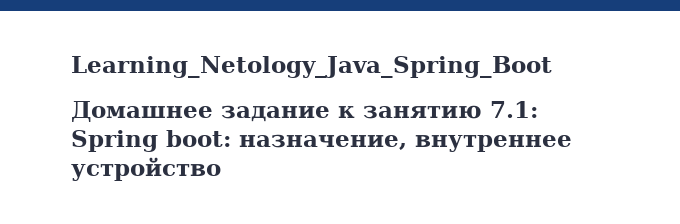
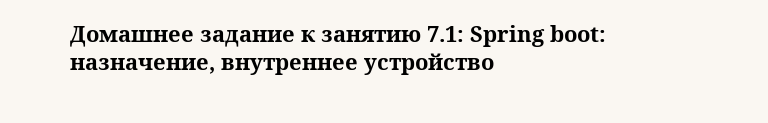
- Learning_Netology_Java_Spring_Boot

